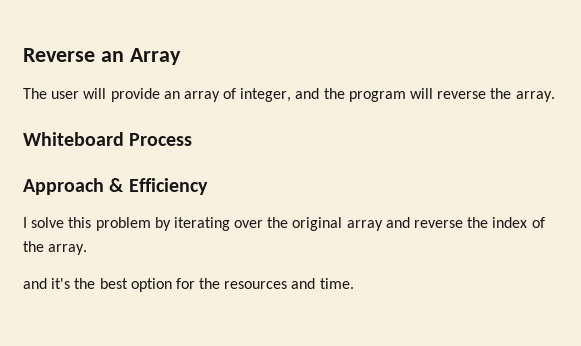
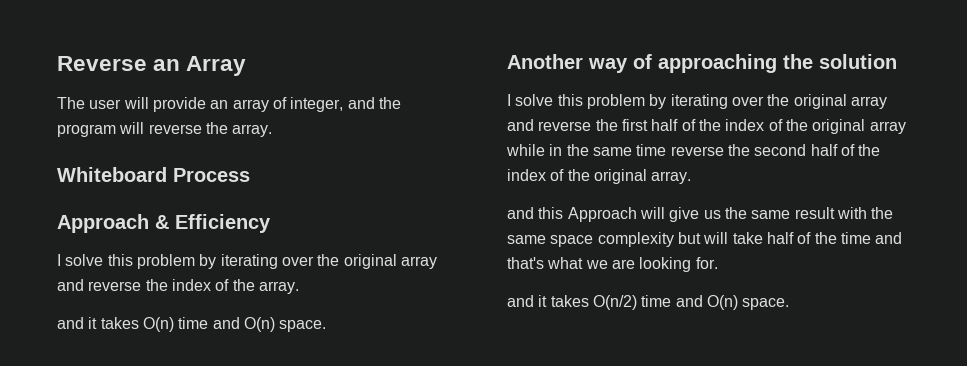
- and it's the best option for the resources and time.
+ and it takes O(n) time and O(n) space.
+ Another way of approaching the solution
+ I solve this problem by iterating over the original array and reverse the first half of the index of the original array while in the same time reverse the second half of the index of the original array.
+ and this Approach will give us the same result with the same space complexity but will take half of the time and that's what we are looking for.
+ and it takes O(n/2) time and O(n) space.

